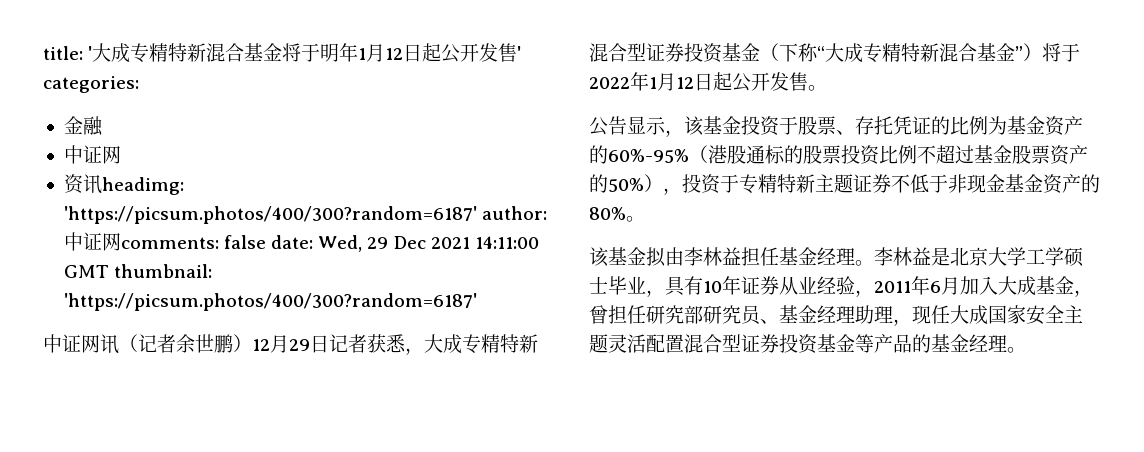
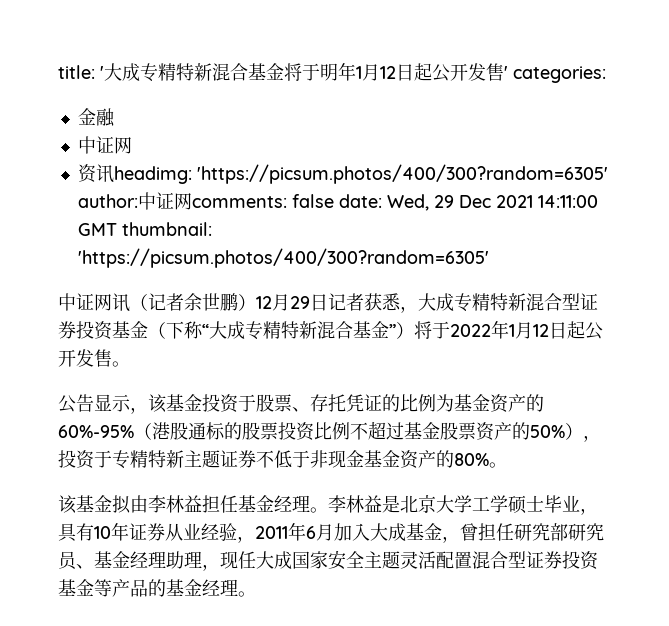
- 资讯headimg: 'https://picsum.photos/400/300?random=6187' author:中证网comments: false date: Wed, 29 Dec 2021 14:11:00 GMT thumbnail: 'https://picsum.photos/400/300?random=6187'
+ 资讯headimg: 'https://picsum.photos/400/300?random=6305' author:中证网comments: false date: Wed, 29 Dec 2021 14:11:00 GMT thumbnail: 'https://picsum.photos/400/300?random=6305'

